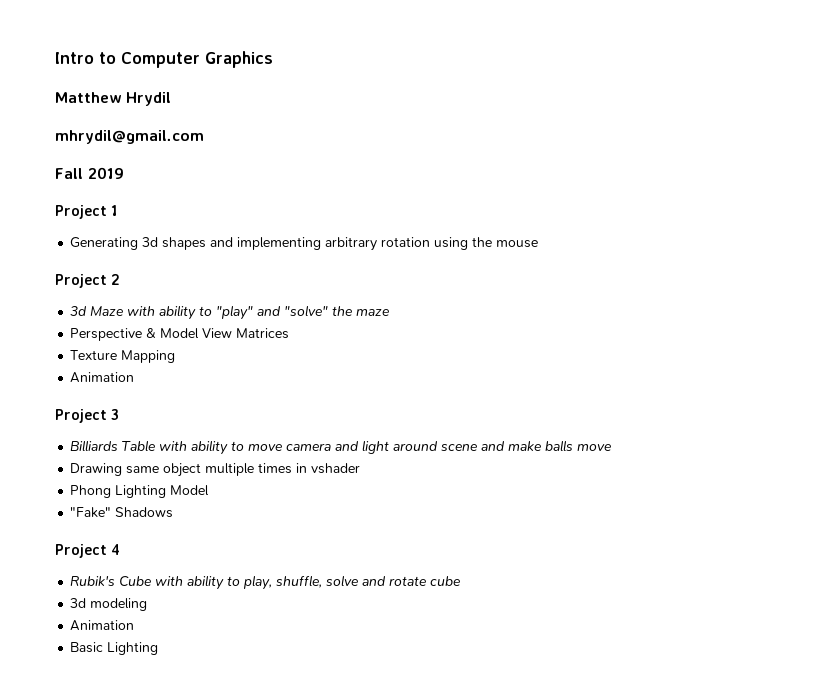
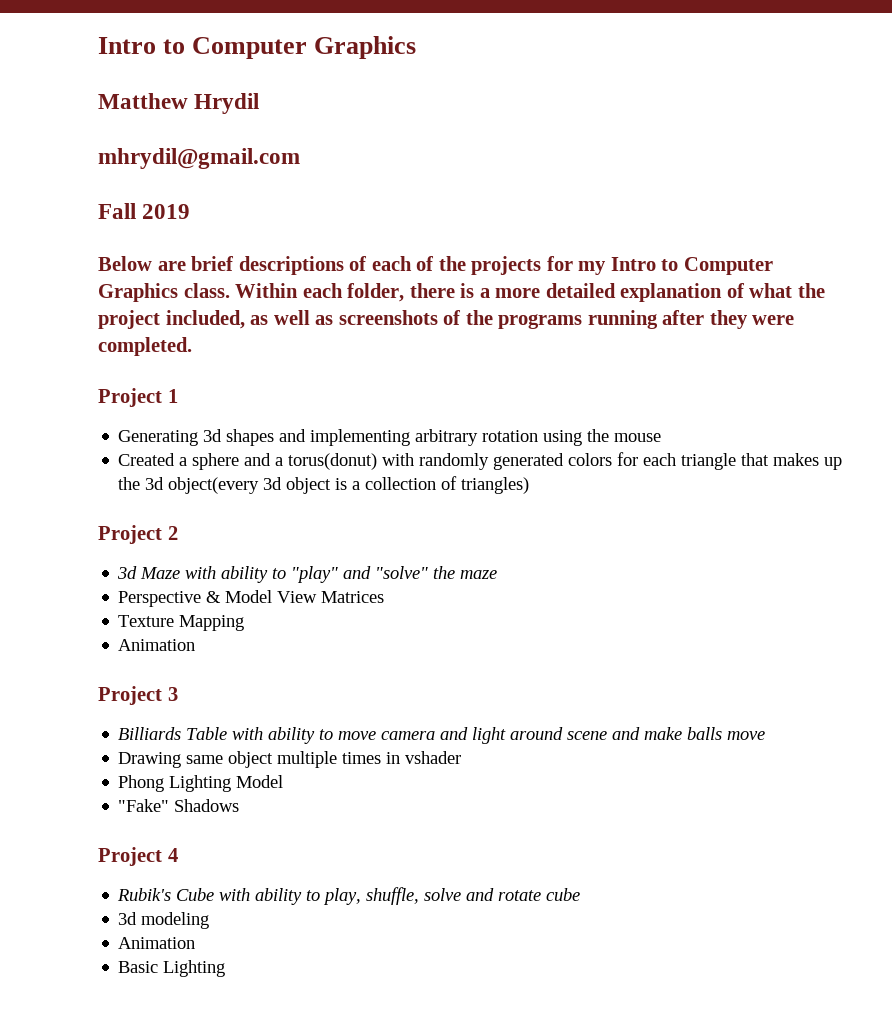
+ Below are brief descriptions of each of the projects for my Intro to Computer Graphics class. Within each folder, there is a more detailed explanation of what the project included, as well as screenshots of the programs running after they were completed.
+ Created a sphere and a torus(donut) with randomly generated colors for each triangle that makes up the 3d object(every 3d object is a collection of triangles)

